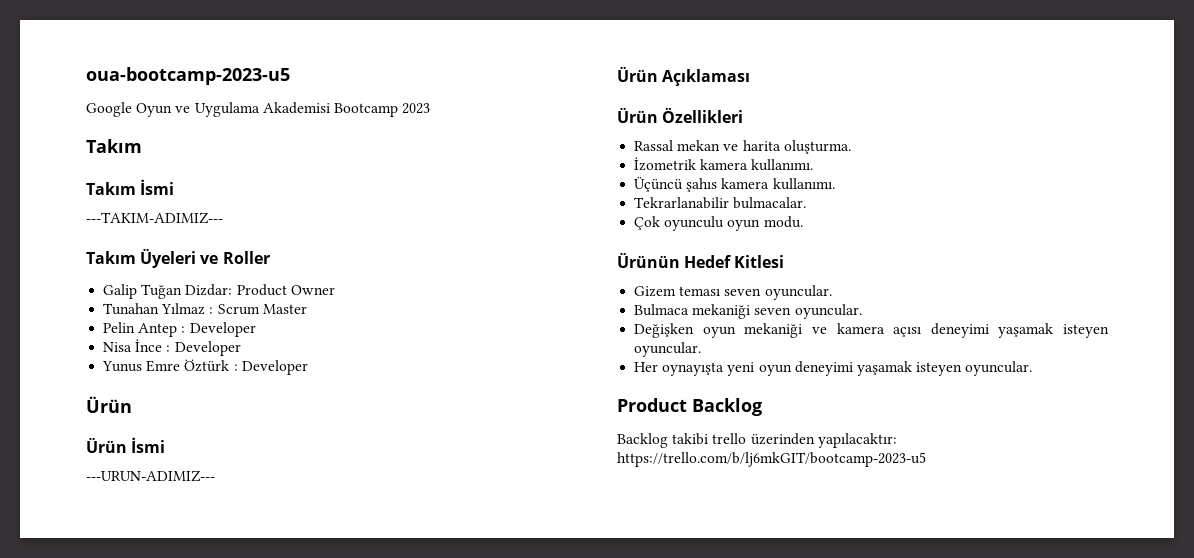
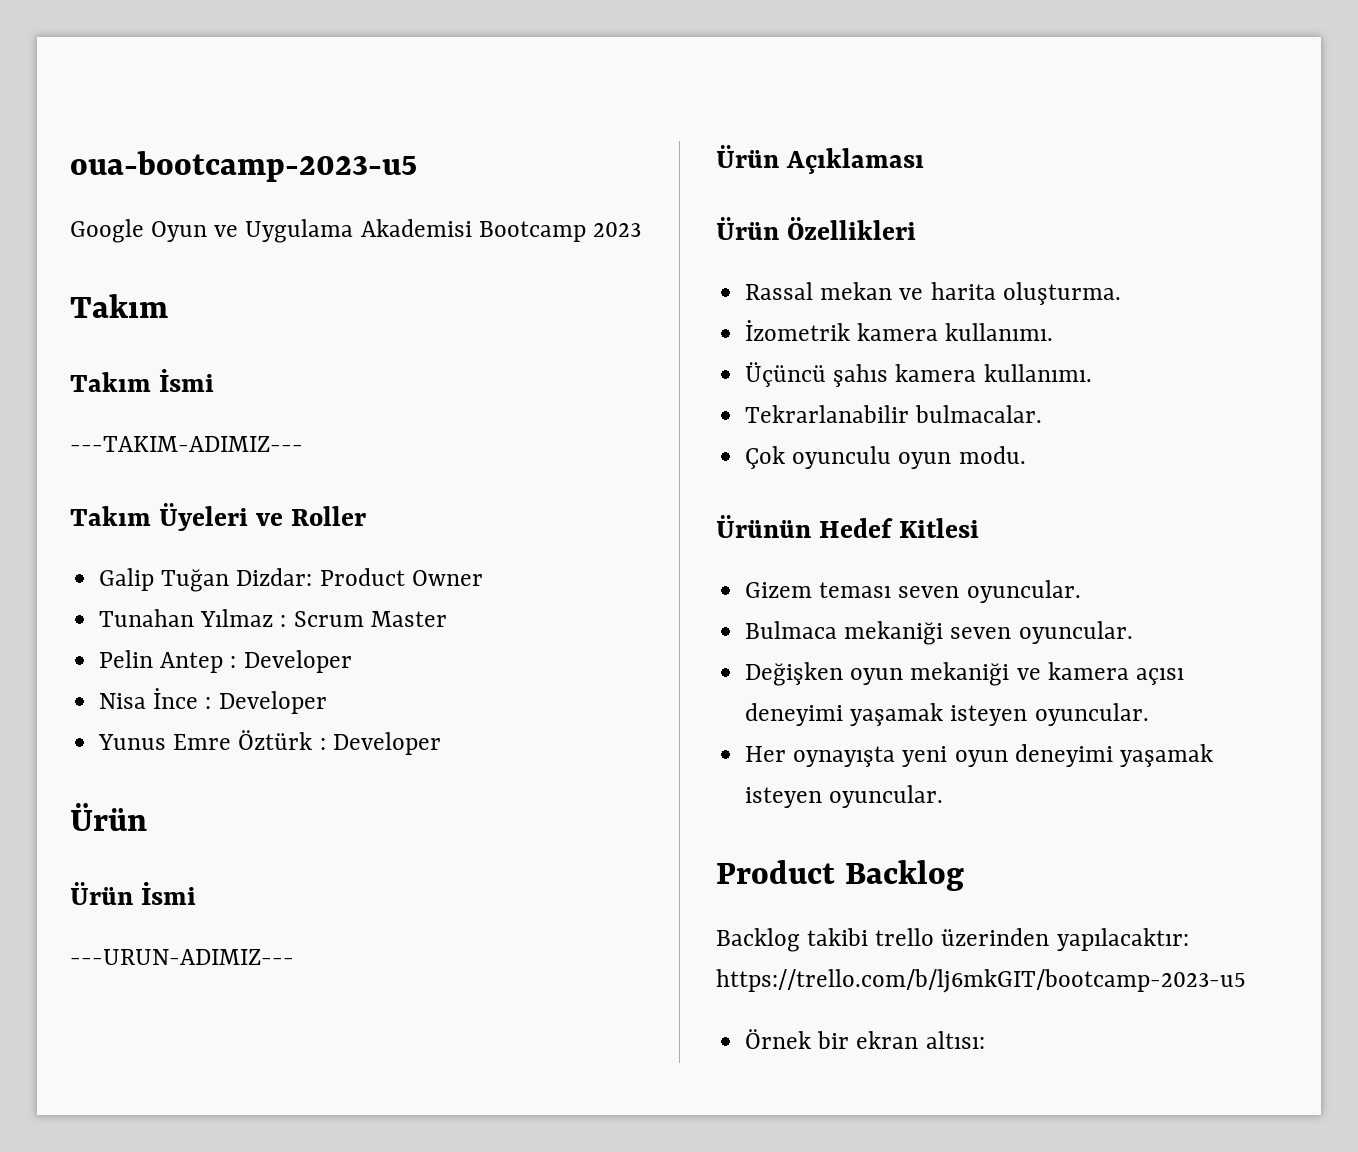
+ Örnek bir ekran altısı:

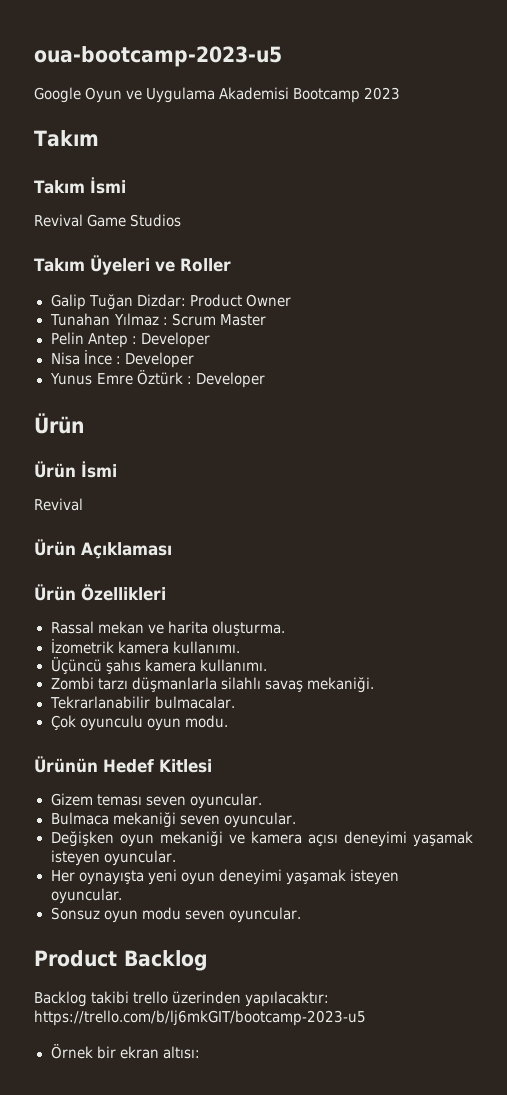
- ---TAKIM-ADIMIZ---
+ Revival Game Studios
  Ürün İsmi
- ---URUN-ADIMIZ---
+ Revival
+ Zombi tarzı düşmanlarla silahlı savaş mekaniği.
+ Sonsuz oyun modu seven oyuncular.

